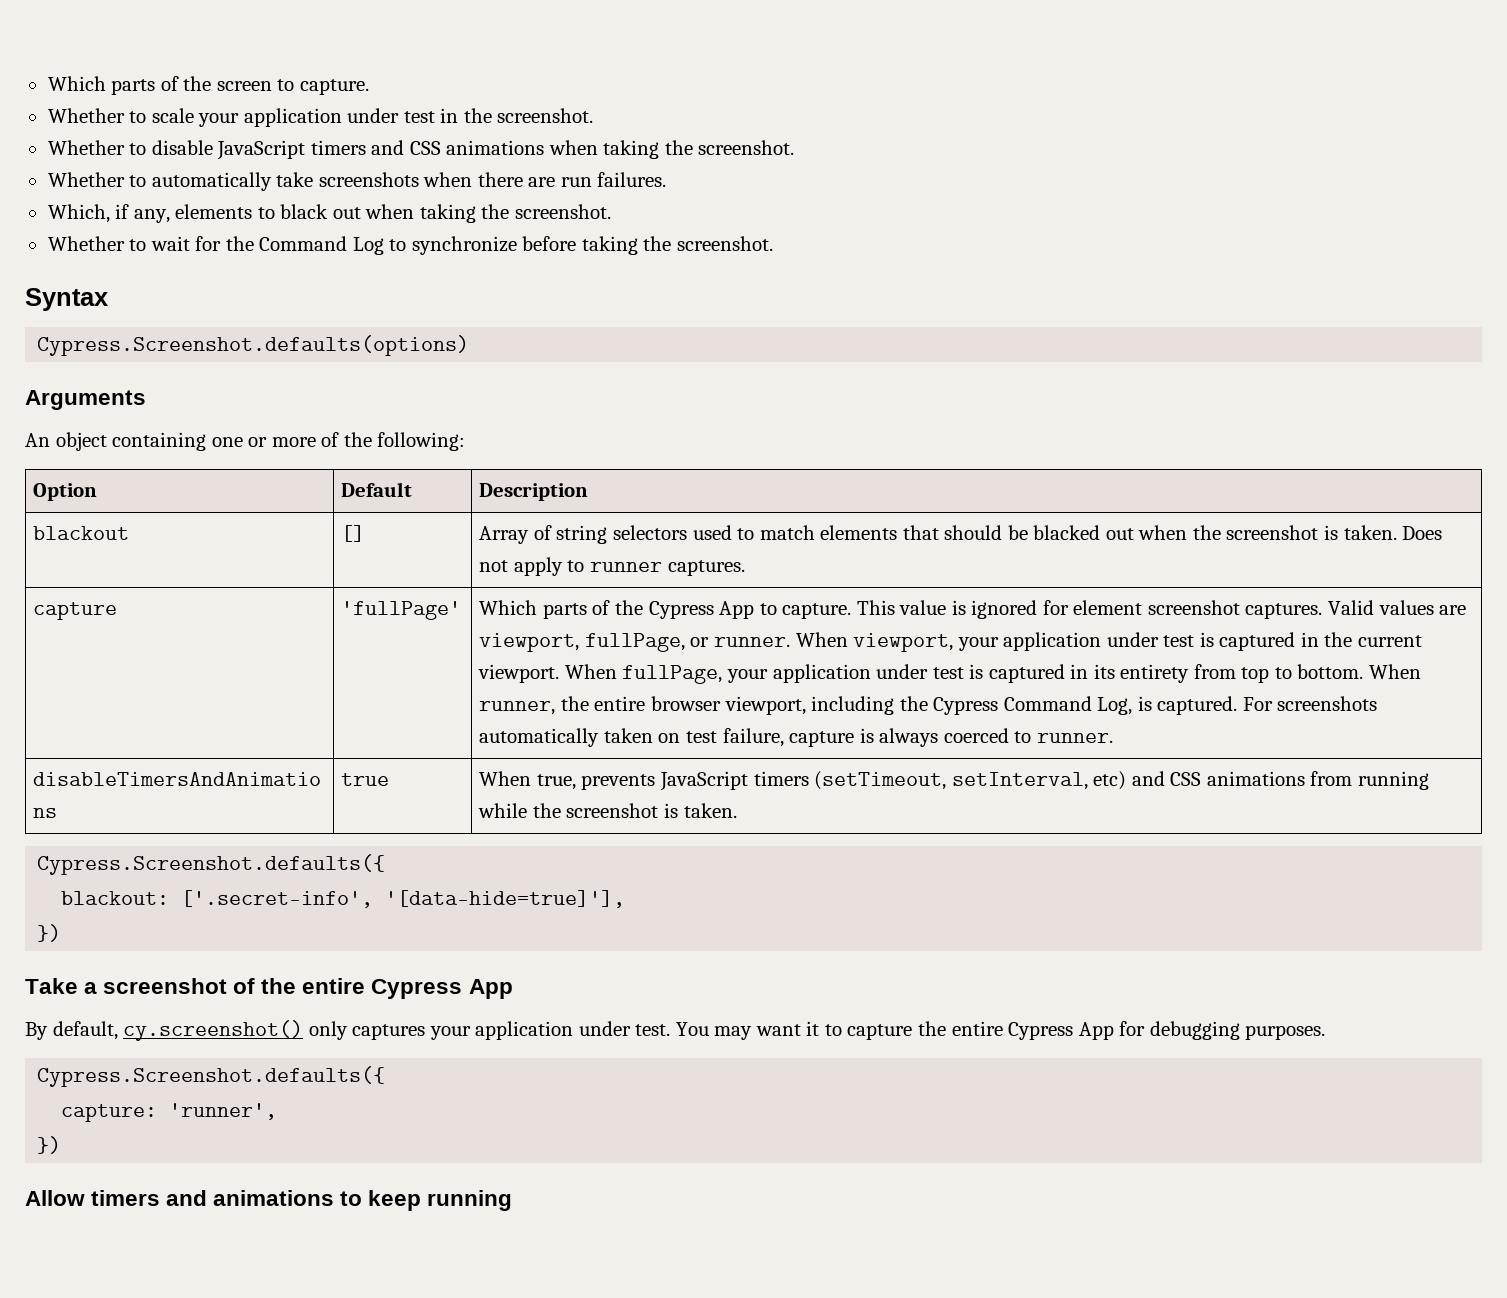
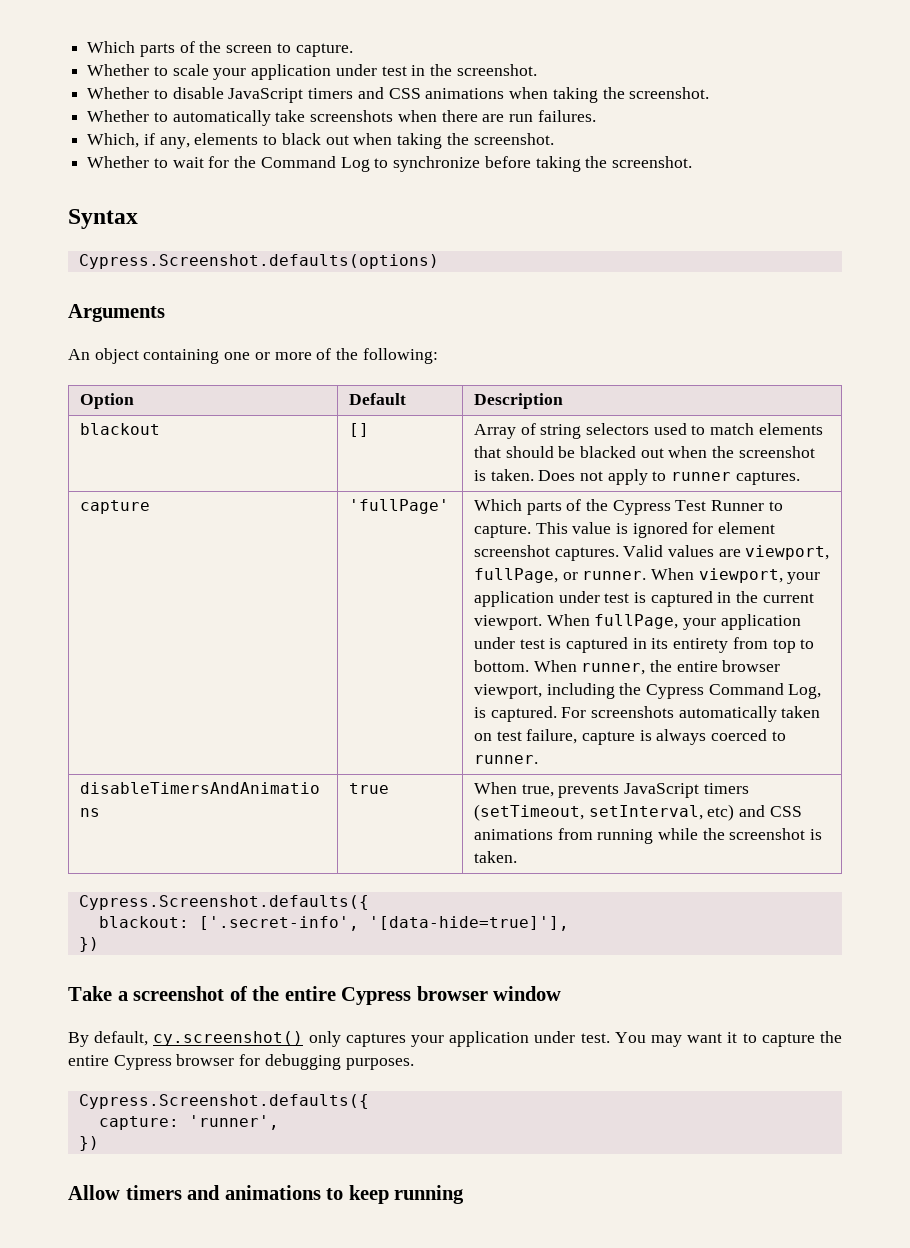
- Which parts of the Cypress App to capture.
+ Which parts of the Cypress Test Runner to capture.
- Take a screenshot of the entire Cypress App
+ Take a screenshot of the entire Cypress browser window
- You may want it to capture the entire Cypress App for debugging purposes.
+ You may want it to capture the entire Cypress browser for debugging purposes.

